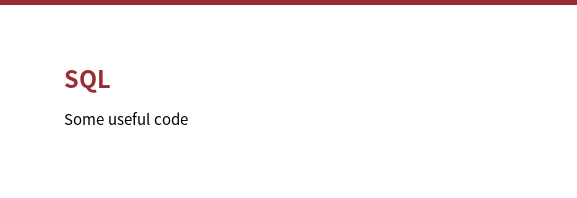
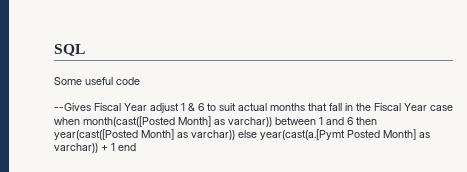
+ --Gives Fiscal Year adjust 1 & 6 to suit actual months that fall in the Fiscal Year case when month(cast([Posted Month] as varchar)) between 1 and 6 then year(cast([Posted Month] as varchar)) else year(cast(a.[Pymt Posted Month] as varchar)) + 1 end

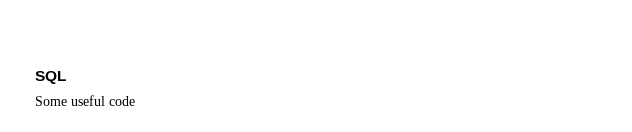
- --Gives Fiscal Year adjust 1 & 6 to suit actual months that fall in the Fiscal Year case when month(cast([Posted Month] as varchar)) between 1 and 6 then year(cast([Posted Month] as varchar)) else year(cast(a.[Pymt Posted Month] as varchar)) + 1 end

